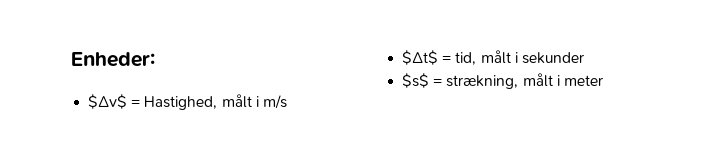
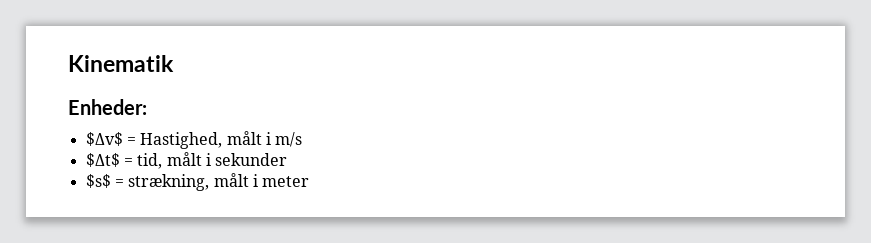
+ Kinematik

